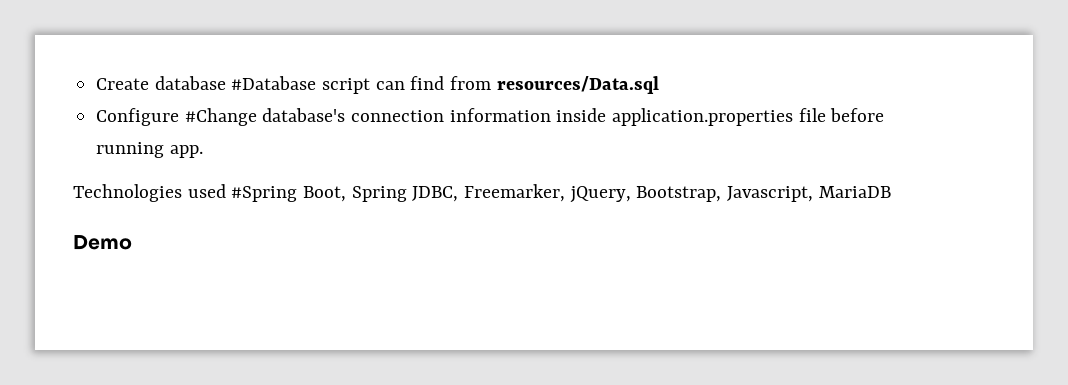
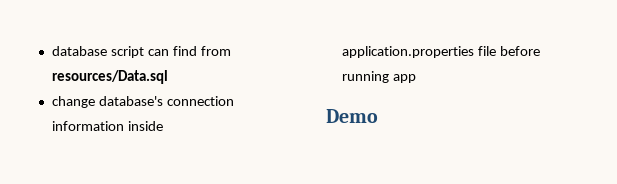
- Create database #Database script can find from resources/Data.sql
+ database script can find from resources/Data.sql
- Configure #Change database's connection information inside application.properties file before running app.
- Technologies used #Spring Boot, Spring JDBC, Freemarker, jQuery, Bootstrap, Javascript, MariaDB
+ change database's connection information inside application.properties file before running app

